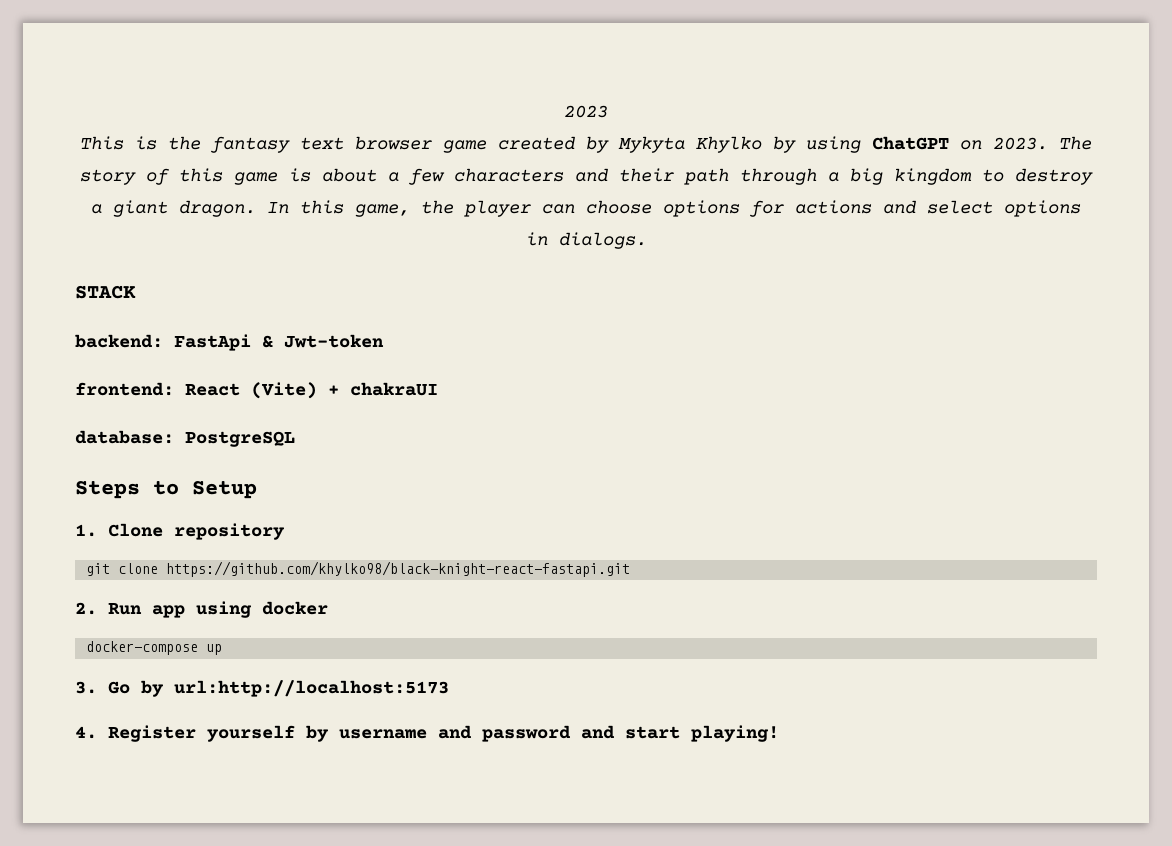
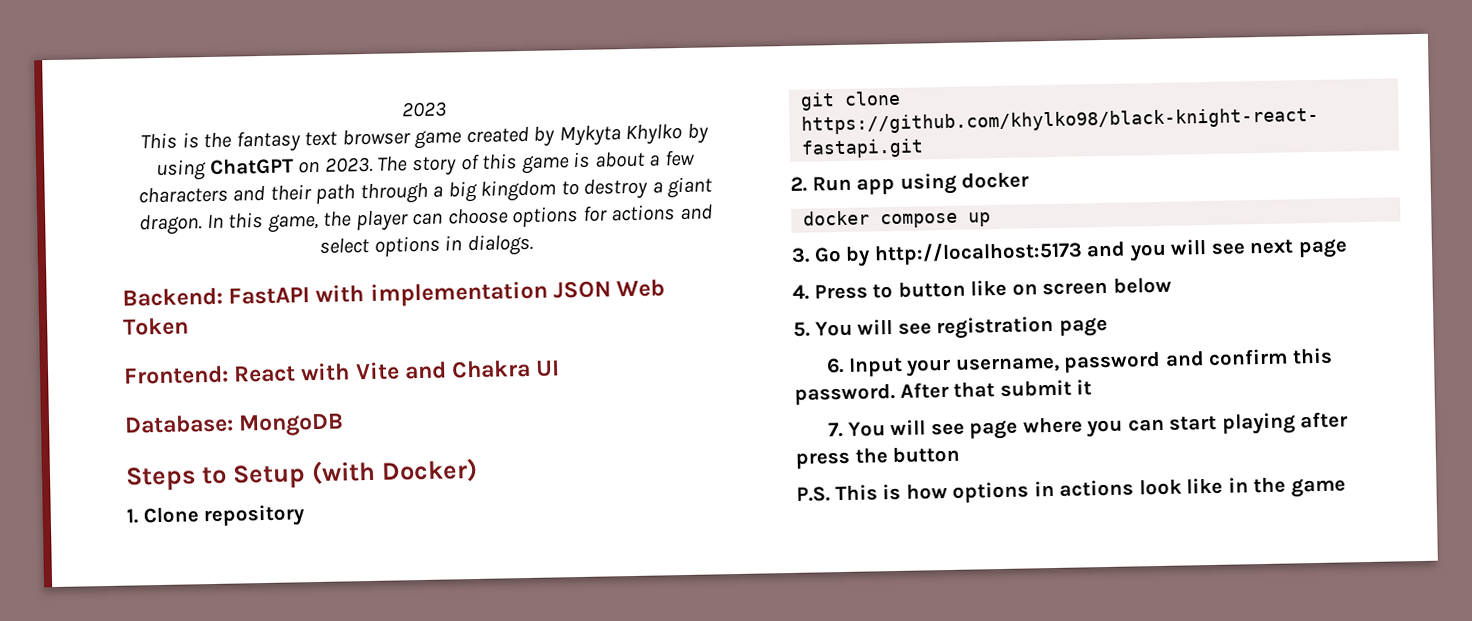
- STACK
- backend: FastApi & Jwt-token
- frontend: React (Vite) + chakraUI
- database: PostgreSQL
+ Backend: FastAPI with implementation JSON Web Token
+ Frontend: React with Vite and Chakra UI
+ Database: MongoDB
- Steps to Setup
+ Steps to Setup (with Docker)
- docker-compose up
+ docker compose up
- 3. Go by url:http://localhost:5173
- 4. Register yourself by username and password and start playing!
+ 3. Go by http://localhost:5173 and you will see next page
+ 4. Press to button like on screen below
+ 5. You will see registration page
+ 6. Input your username, password and confirm this password. After that submit it
+ 7. You will see page where you can start playing after press the button
+ P.S. This is how options in actions look like in the game

